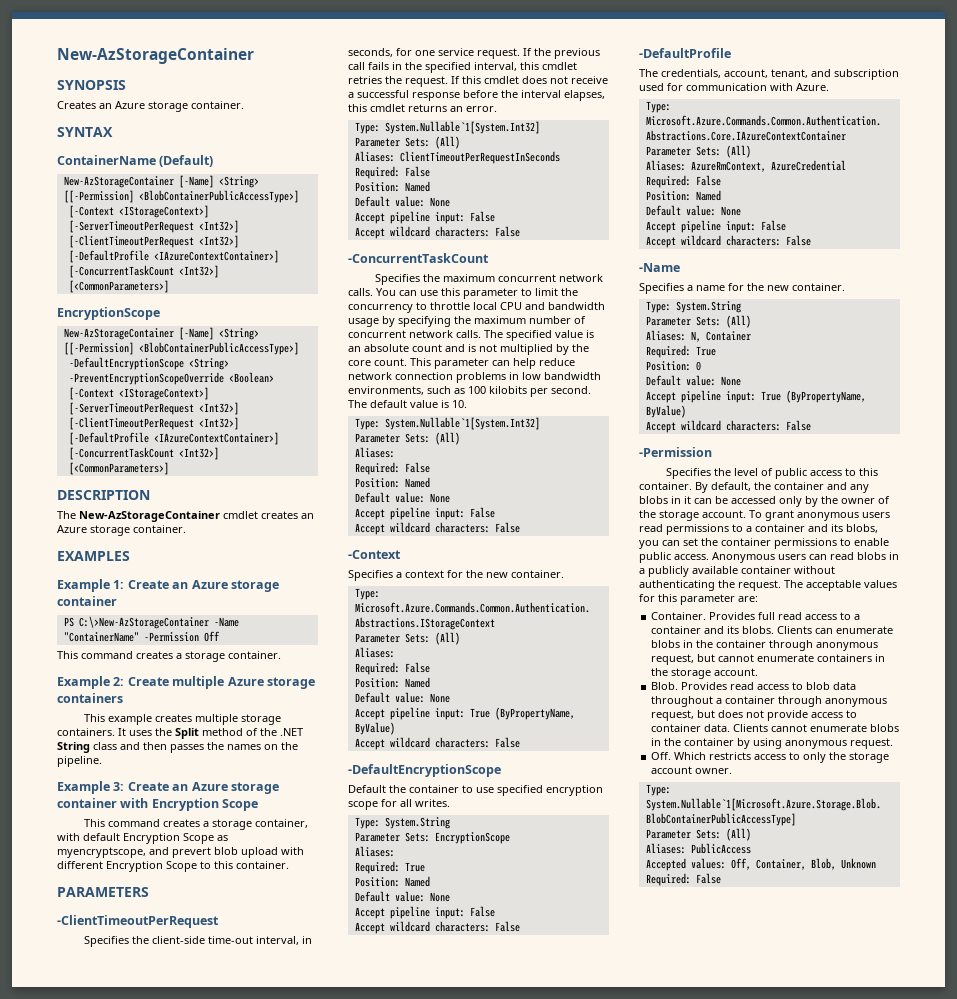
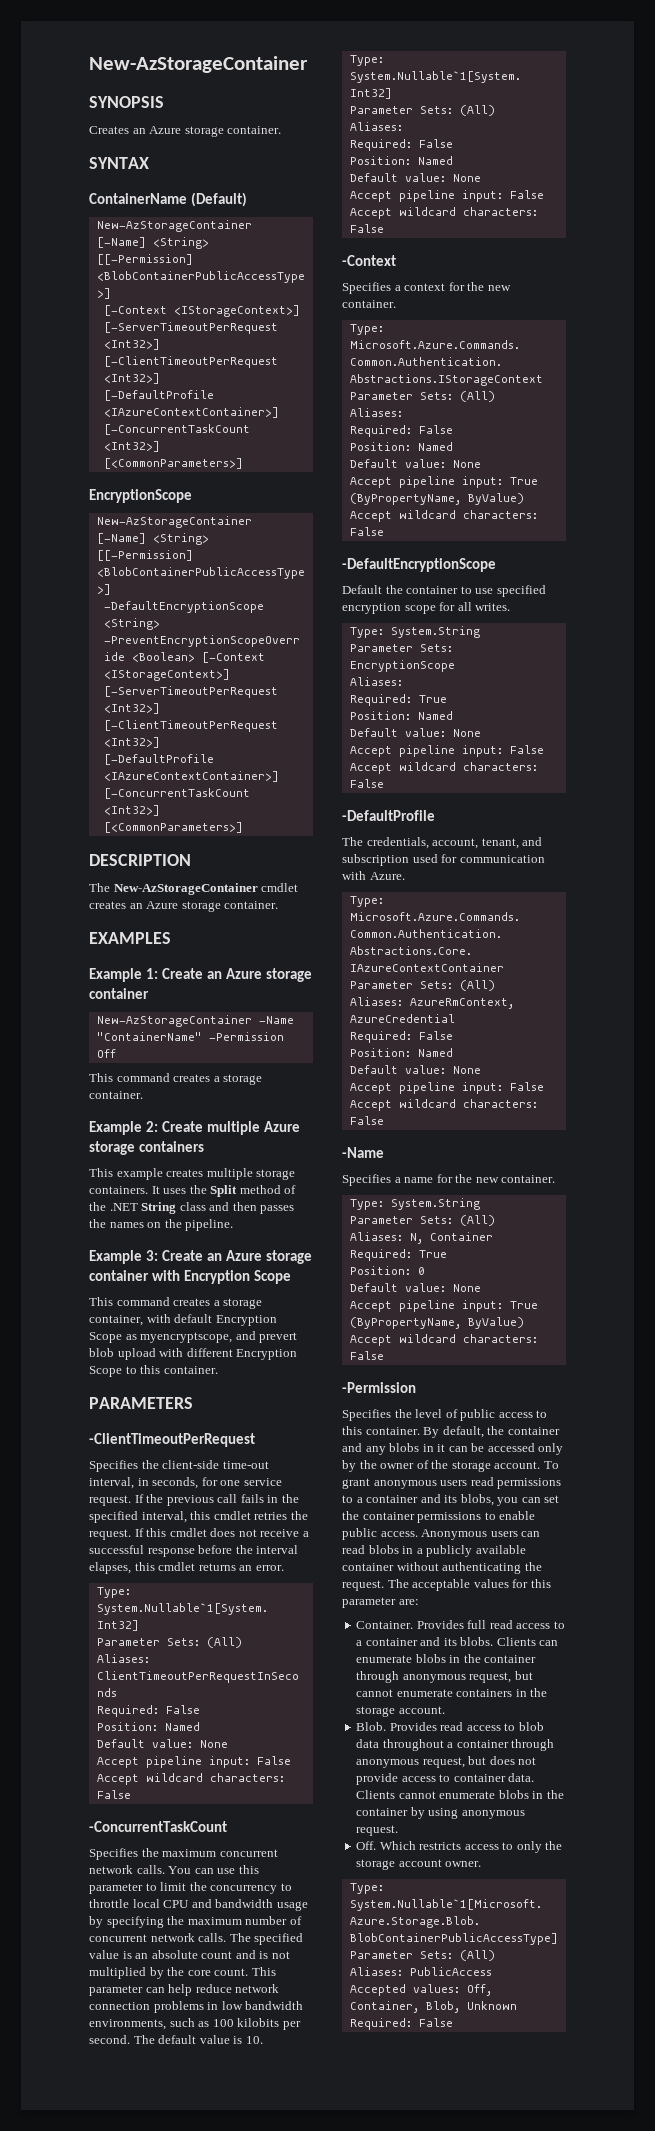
- PS C:\>New-AzStorageContainer -Name "ContainerName" -Permission Off
+ New-AzStorageContainer -Name "ContainerName" -Permission Off

